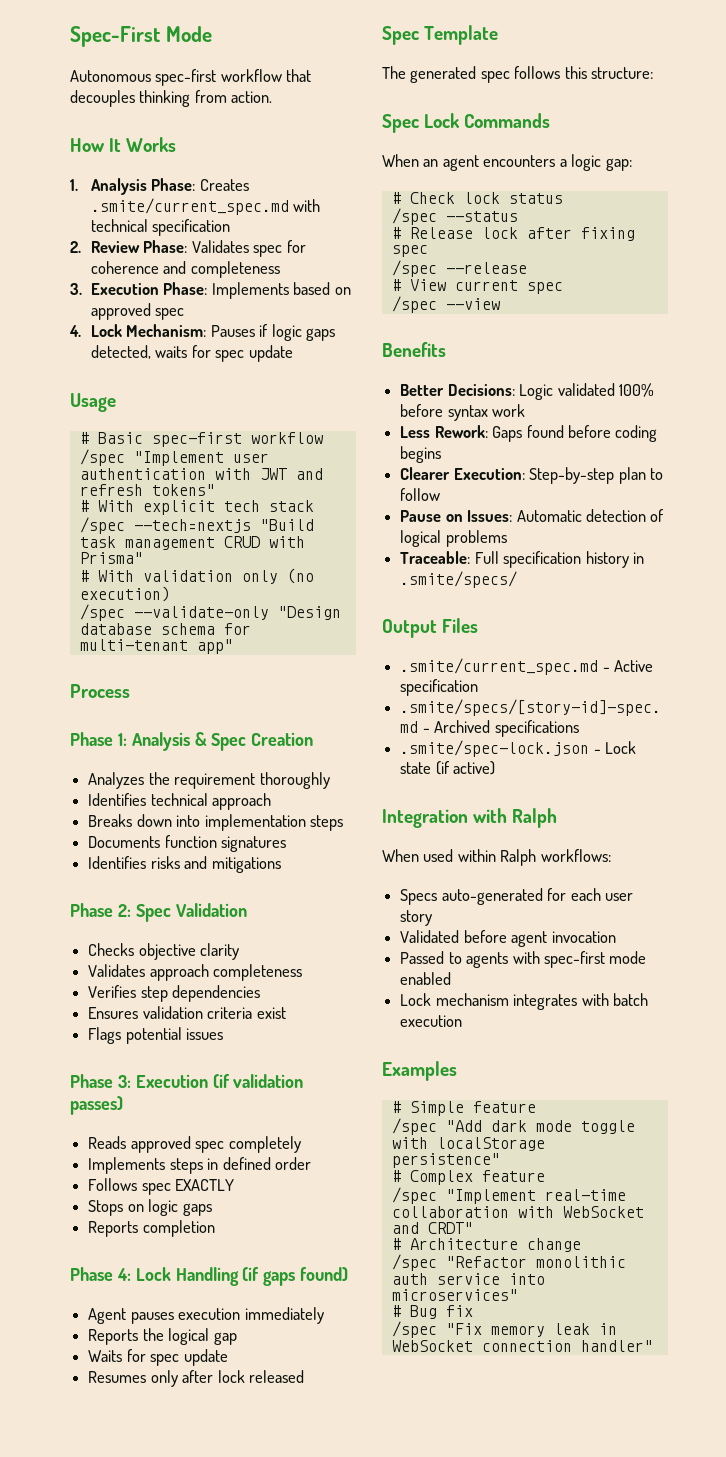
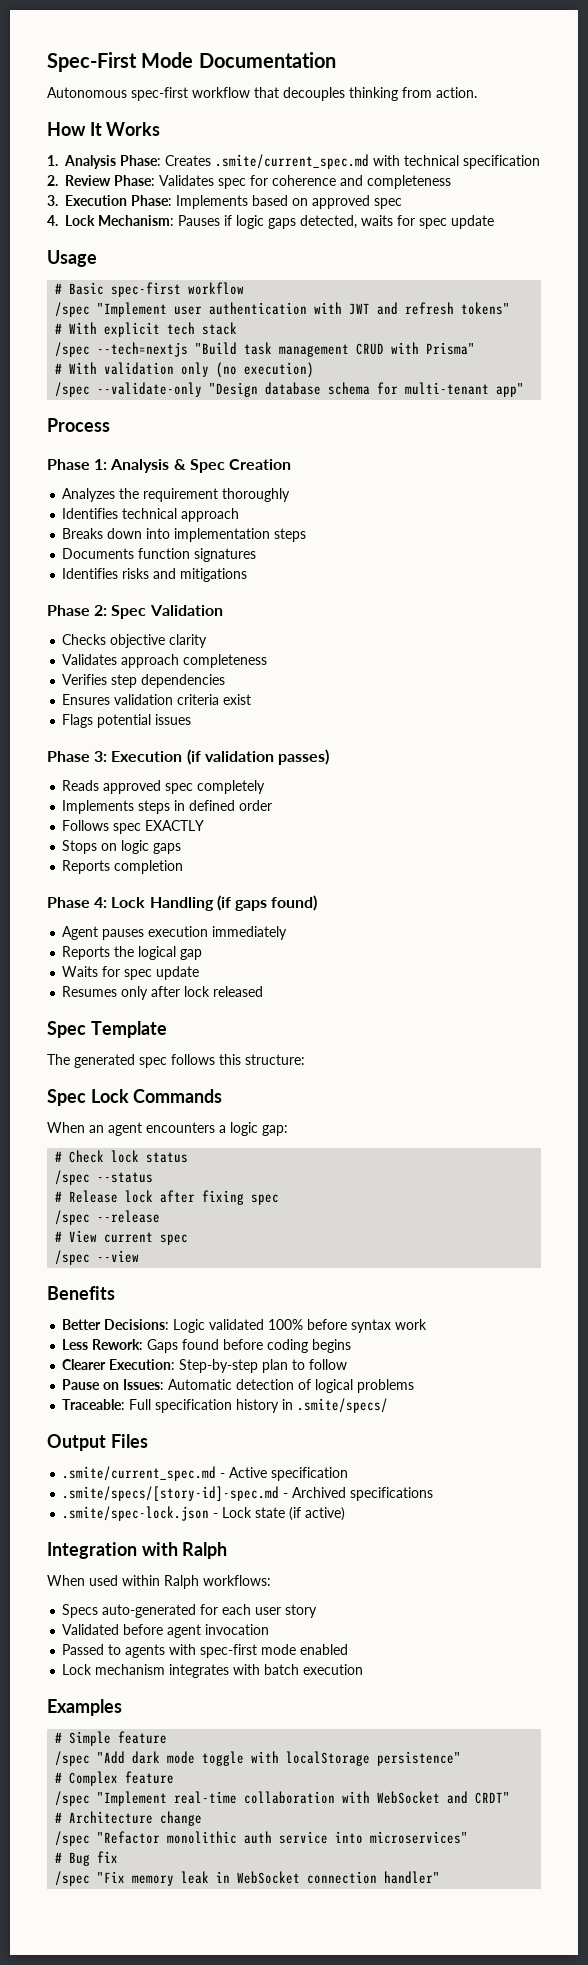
- Spec-First Mode
+ Spec-First Mode Documentation

